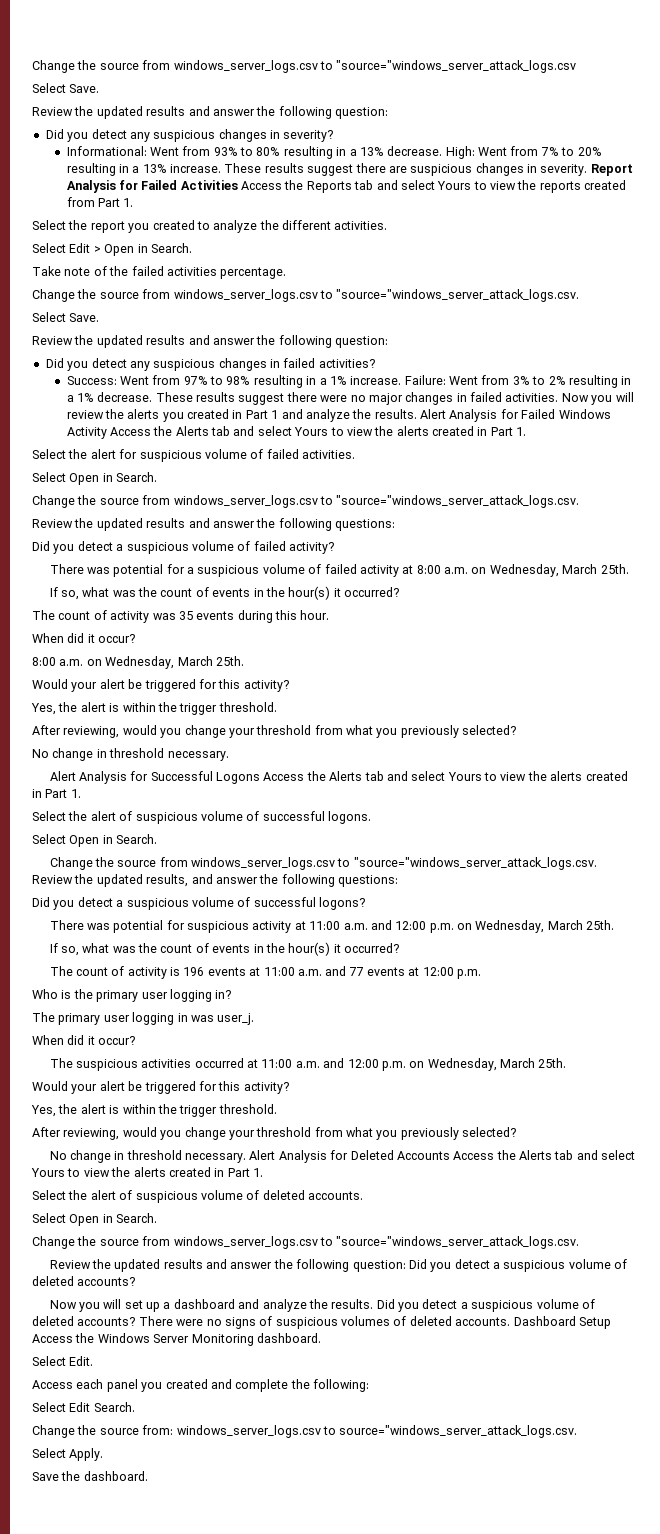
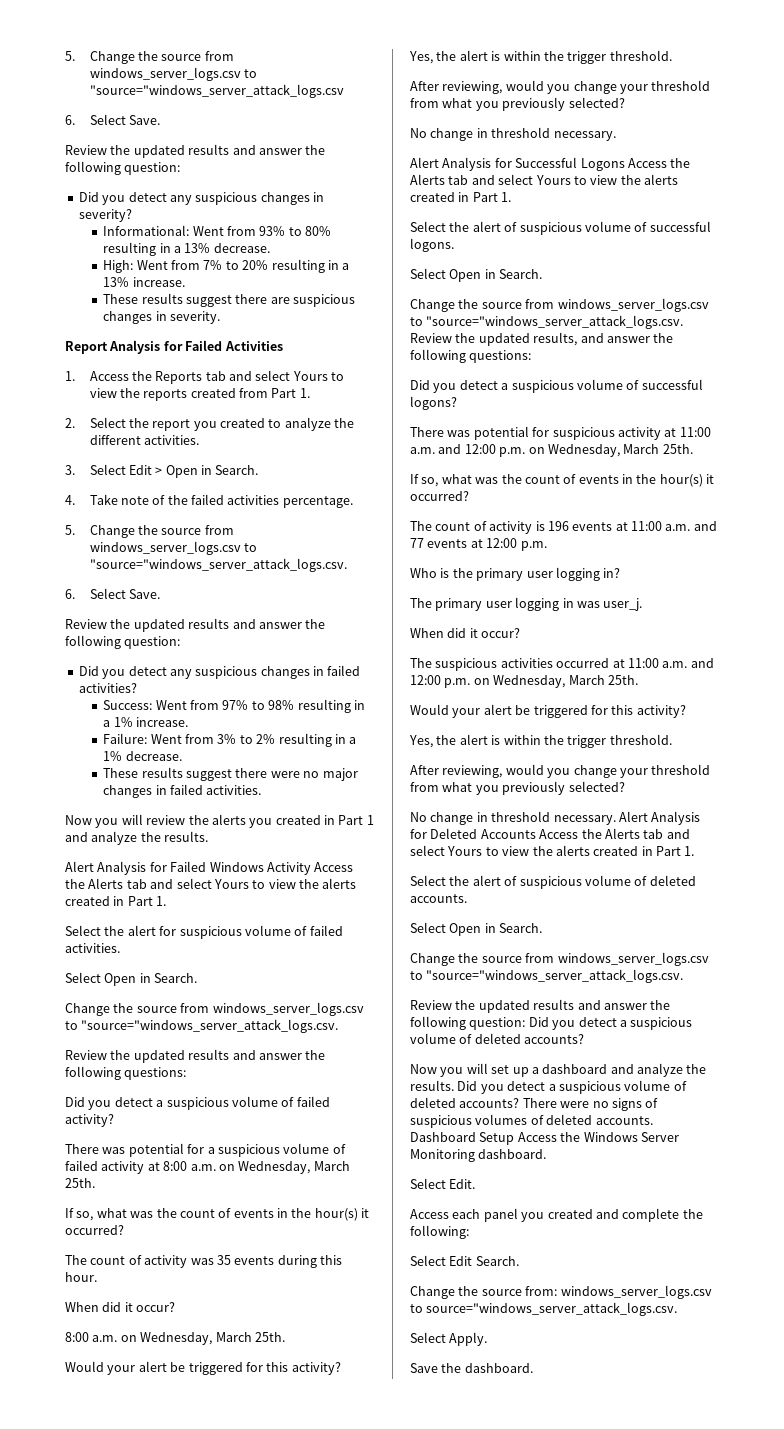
- Change the source from windows_server_logs.csv to "source="windows_server_attack_logs.csv
- Select Save.
+ 5. Change the source from windows_server_logs.csv to "source="windows_server_attack_logs.csv
+ 6. Select Save.
- Informational: Went from 93% to 80% resulting in a 13% decrease. High: Went from 7% to 20% resulting in a 13% increase. These results suggest there are suspicious changes in severity. Report Analysis for Failed Activities Access the Reports tab and select Yours to view the reports created from Part 1.
+ Informational: Went from 93% to 80% resulting in a 13% decrease.
+ High: Went from 7% to 20% resulting in a 13% increase.
+ These results suggest there are suspicious changes in severity.
+ Report Analysis for Failed Activities
+ 1. Access the Reports tab and select Yours to view the reports created from Part 1.
- Select the report you created to analyze the different activities.
+ 2. Select the report you created to analyze the different activities.
- Select Edit > Open in Search.
+ 3. Select Edit > Open in Search.
- Take note of the failed activities percentage.
- Change the source from windows_server_logs.csv to "source="windows_server_attack_logs.csv.
- Select Save.
+ 4. Take note of the failed activities percentage.
+ 5. Change the source from windows_server_logs.csv to "source="windows_server_attack_logs.csv.
+ 6. Select Save.
- Went from 97% to 98% resulting in a 1% increase. Failure:
+ Went from 97% to 98% resulting in a 1% increase.
+ Failure:
- Went from 3% to 2% resulting in a 1% decrease. These results suggest there were no major changes in failed activities. Now you will review the alerts you created in Part 1 and analyze the results. Alert Analysis for Failed Windows Activity Access the Alerts tab and select Yours to view the alerts created in Part 1.
+ Went from 3% to 2% resulting in a 1% decrease.
+ These results suggest there were no major changes in failed activities.
+ Now you will review the alerts you created in Part 1 and analyze the results.
+ Alert Analysis for Failed Windows Activity Access the Alerts tab and select Yours to view the alerts created in Part 1.

